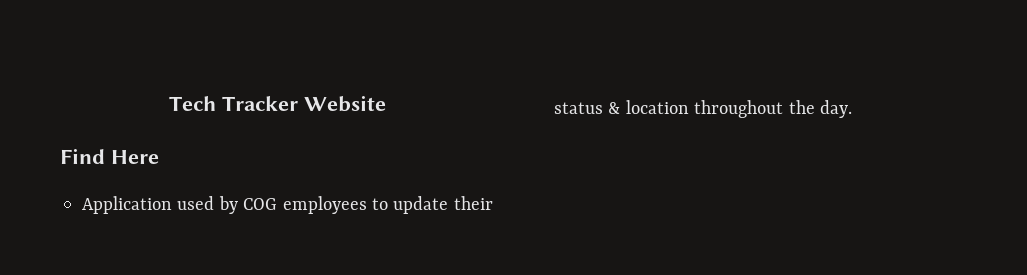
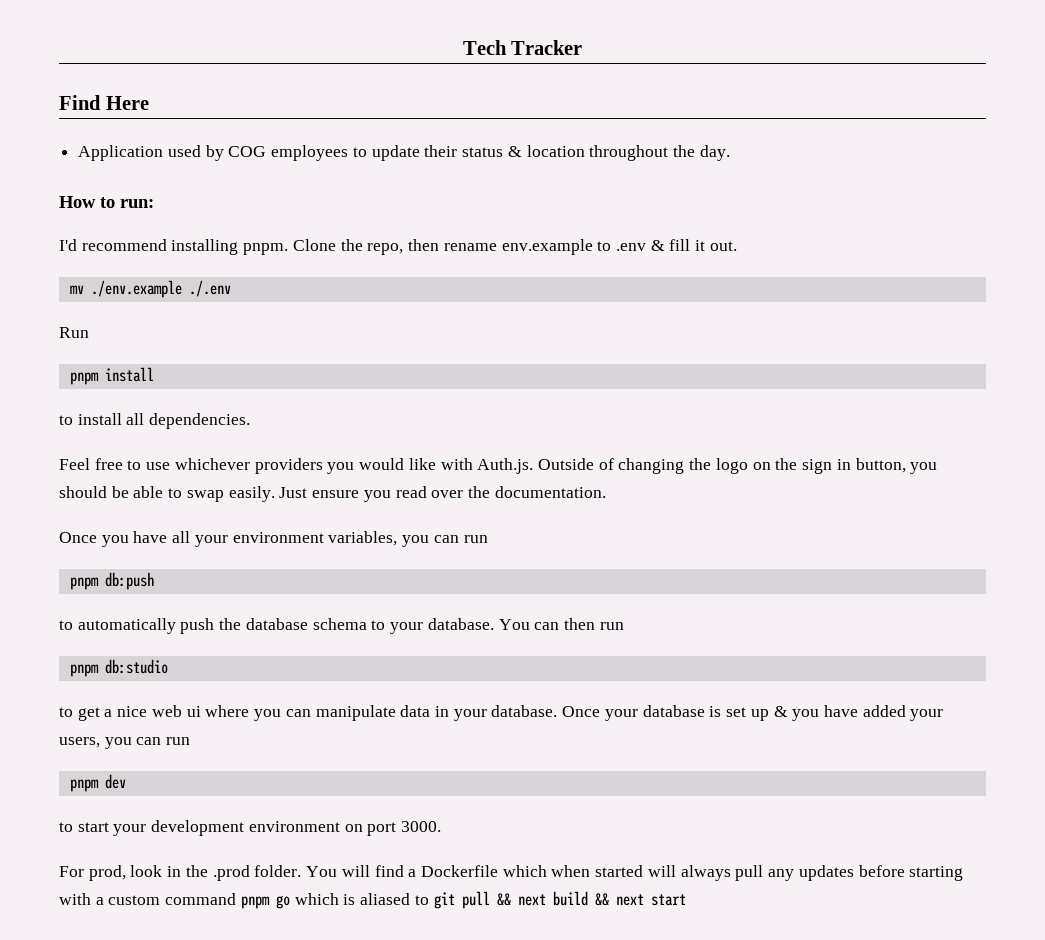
- Tech Tracker Website
+ Tech Tracker
+ How to run:
+ I'd recommend installing pnpm. Clone the repo, then rename env.example to .env & fill it out.
+ mv ./env.example ./.env
+ Run
+ pnpm install
+ to install all dependencies.
+ Feel free to use whichever providers you would like with Auth.js. Outside of changing the logo on the sign in button, you should be able to swap easily. Just ensure you read over the documentation.
+ Once you have all your environment variables, you can run
+ pnpm db:push
+ to automatically push the database schema to your database. You can then run
+ pnpm db:studio
+ to get a nice web ui where you can manipulate data in your database. Once your database is set up & you have added your users, you can run
+ pnpm dev
+ to start your development environment on port 3000.
+ For prod, look in the .prod folder. You will find a Dockerfile which when started will always pull any updates before starting with a custom command pnpm go which is aliased to git pull && next build && next start

